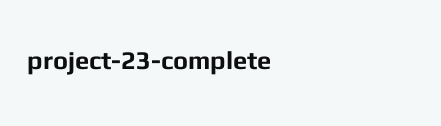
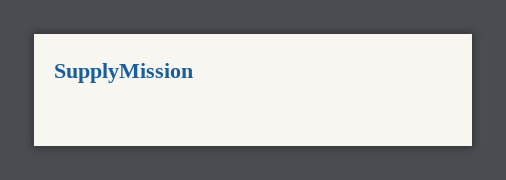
- project-23-complete
+ SupplyMission

